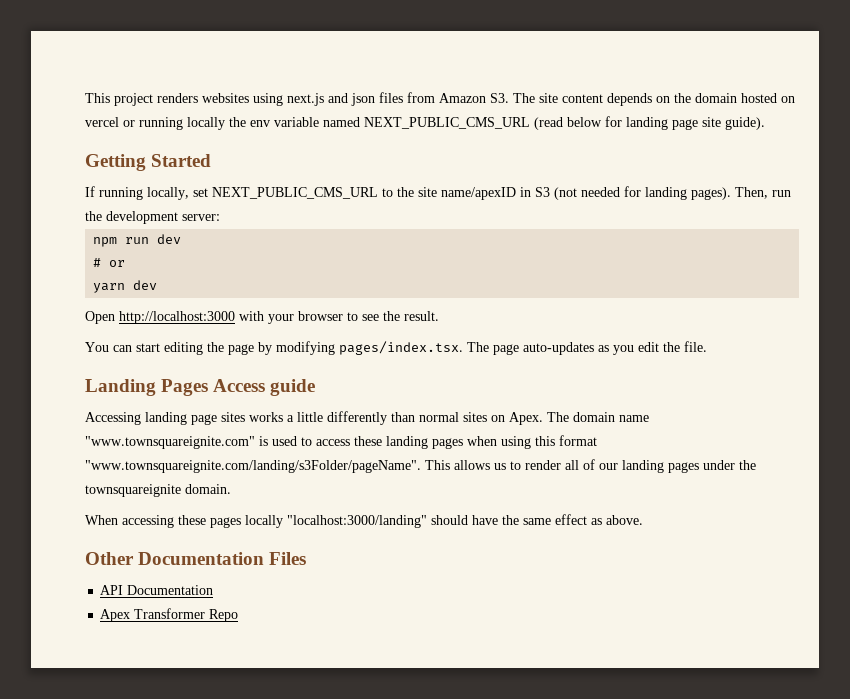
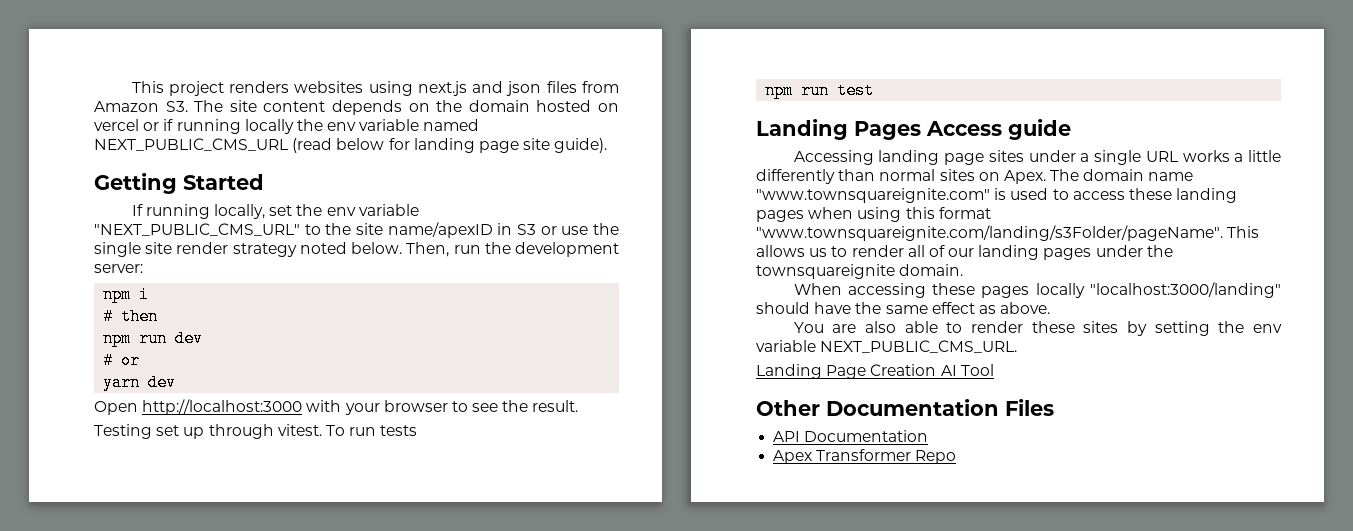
- This project renders websites using next.js and json files from Amazon S3. The site content depends on the domain hosted on vercel or running locally the env variable named NEXT_PUBLIC_CMS_URL (read below for landing page site guide).
+ This project renders websites using next.js and json files from Amazon S3. The site content depends on the domain hosted on vercel or if running locally the env variable named NEXT_PUBLIC_CMS_URL (read below for landing page site guide).
- If running locally, set NEXT_PUBLIC_CMS_URL to the site name/apexID in S3 (not needed for landing pages).
+ If running locally, set the env variable "NEXT_PUBLIC_CMS_URL" to the site name/apexID in S3 or use the single site render strategy noted below.
+ npm i
+ # then
- You can start editing the page by modifying pages/index.tsx. The page auto-updates as you edit the file.
+ Testing set up through vitest. To run tests
+ npm run test
- Accessing landing page sites works a little differently than normal sites on Apex.
+ Accessing landing page sites under a single URL works a little differently than normal sites on Apex.
+ You are also able to render these sites by setting the env variable NEXT_PUBLIC_CMS_URL.
+ Landing Page Creation AI Tool

